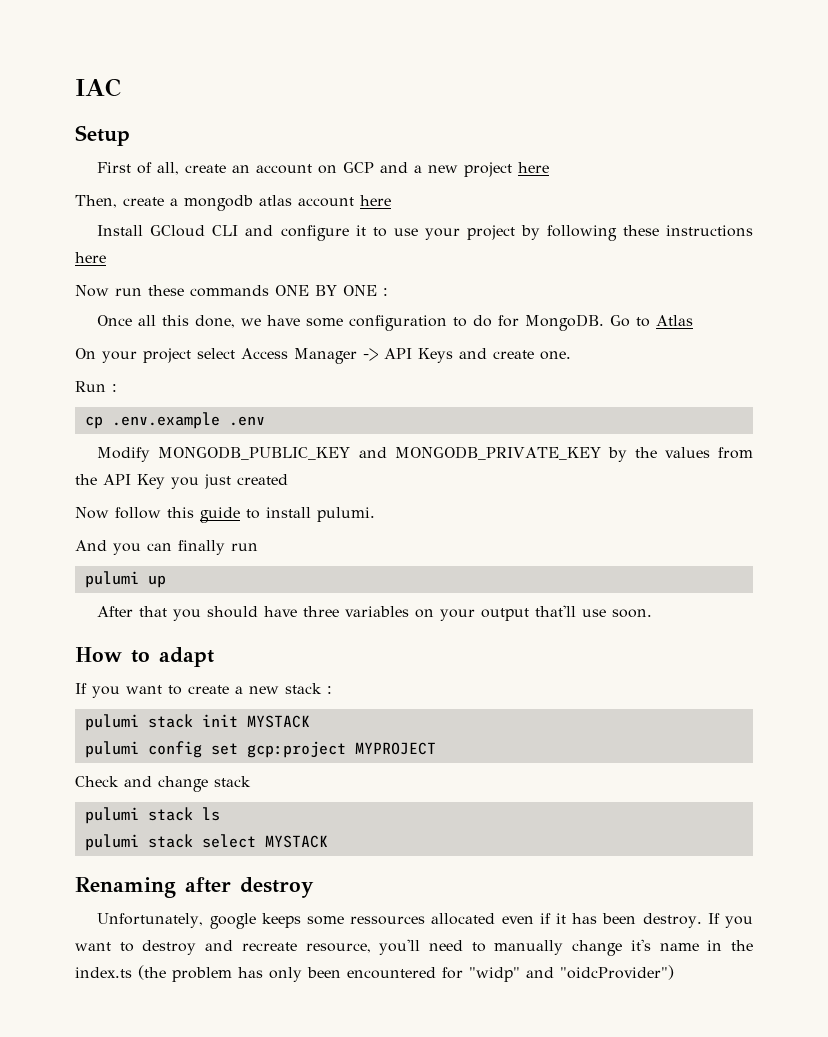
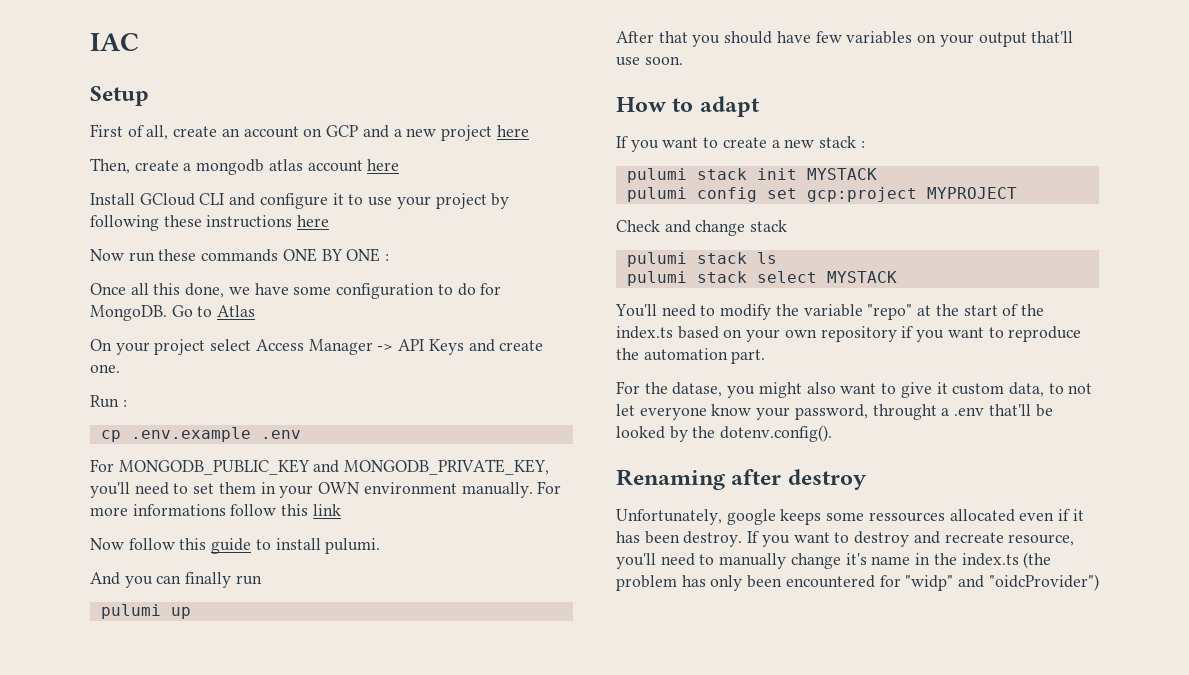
- Modify MONGODB_PUBLIC_KEY and MONGODB_PRIVATE_KEY by the values from the API Key you just created
+ For MONGODB_PUBLIC_KEY and MONGODB_PRIVATE_KEY, you'll need to set them in your OWN environment manually. For more informations follow this link
- After that you should have three variables on your output that'll use soon.
+ After that you should have few variables on your output that'll use soon.
+ You'll need to modify the variable "repo" at the start of the index.ts based on your own repository if you want to reproduce the automation part.
+ For the datase, you might also want to give it custom data, to not let everyone know your password, throught a .env that'll be looked by the dotenv.config().

